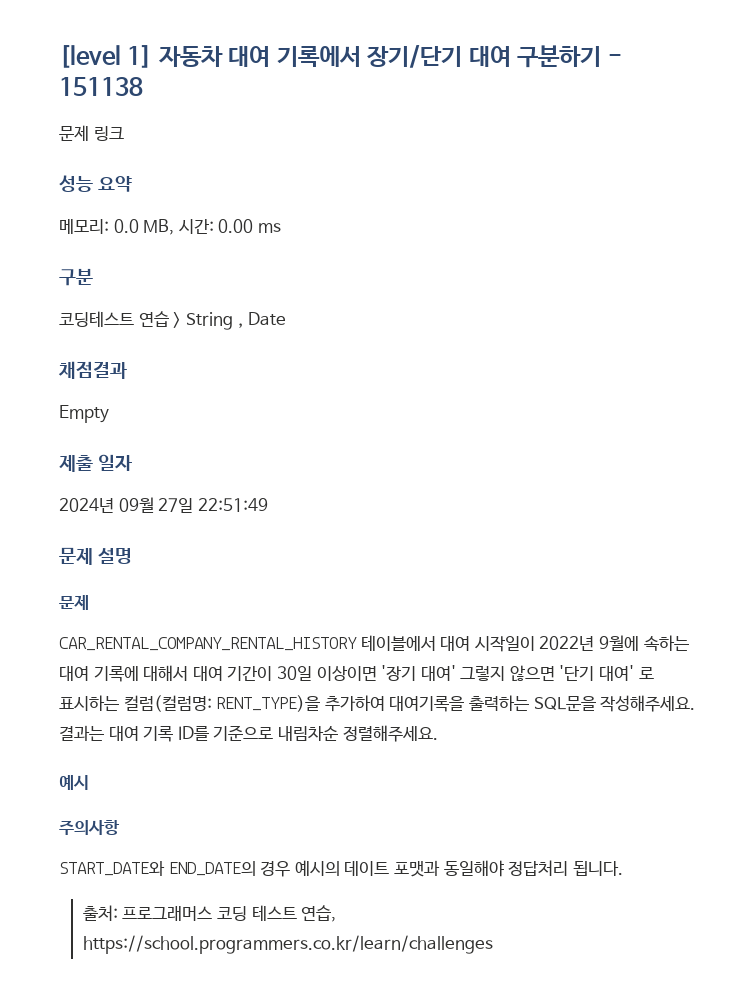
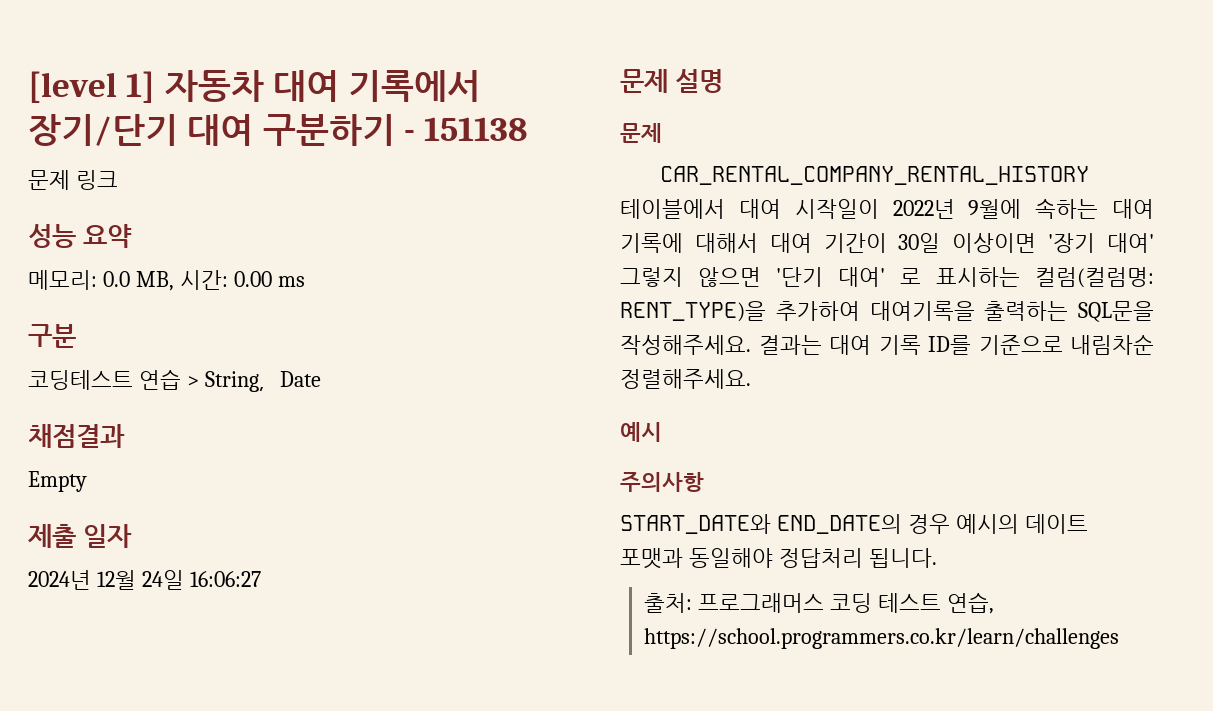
- 2024년 09월 27일 22:51:49
+ 2024년 12월 24일 16:06:27

